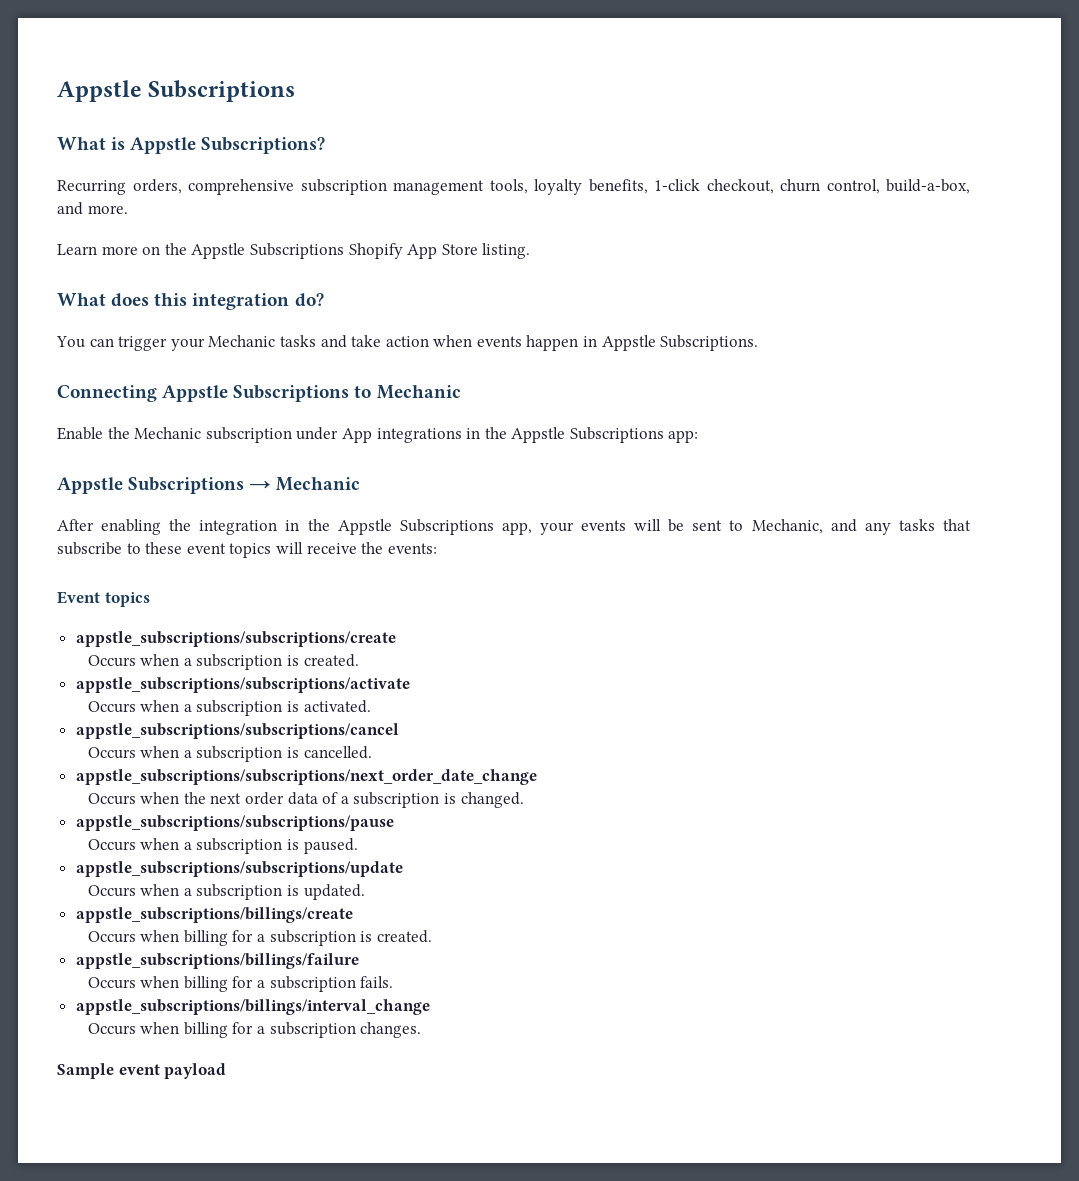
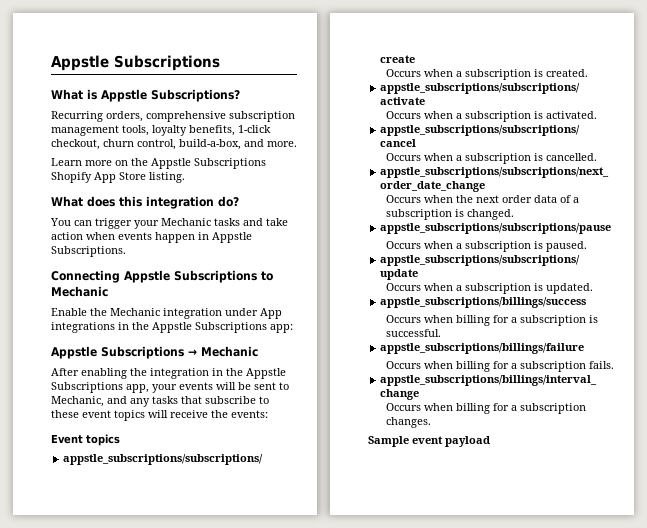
- Enable the Mechanic subscription under App integrations in the Appstle Subscriptions app:
+ Enable the Mechanic integration under App integrations in the Appstle Subscriptions app:
- appstle_subscriptions/billings/create
+ appstle_subscriptions/billings/success
- Occurs when billing for a subscription is created.
+ Occurs when billing for a subscription is successful.

